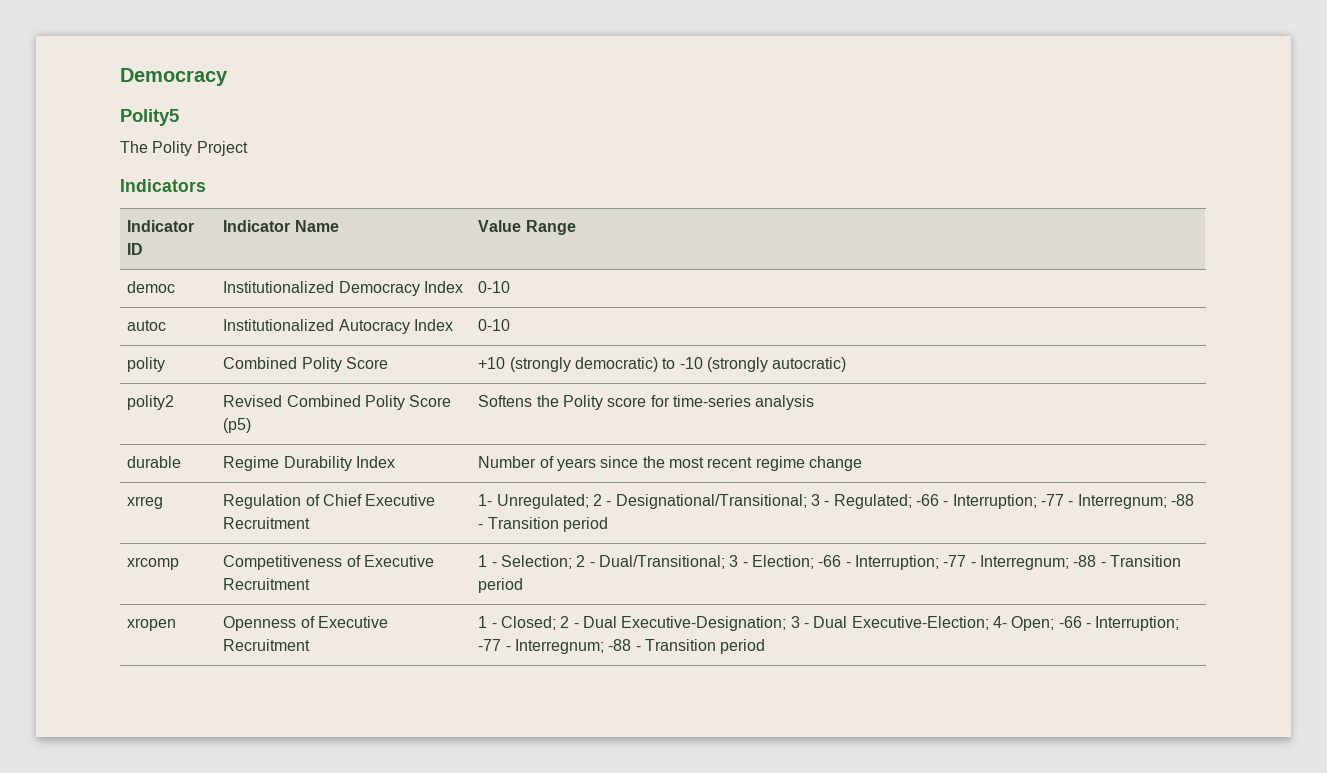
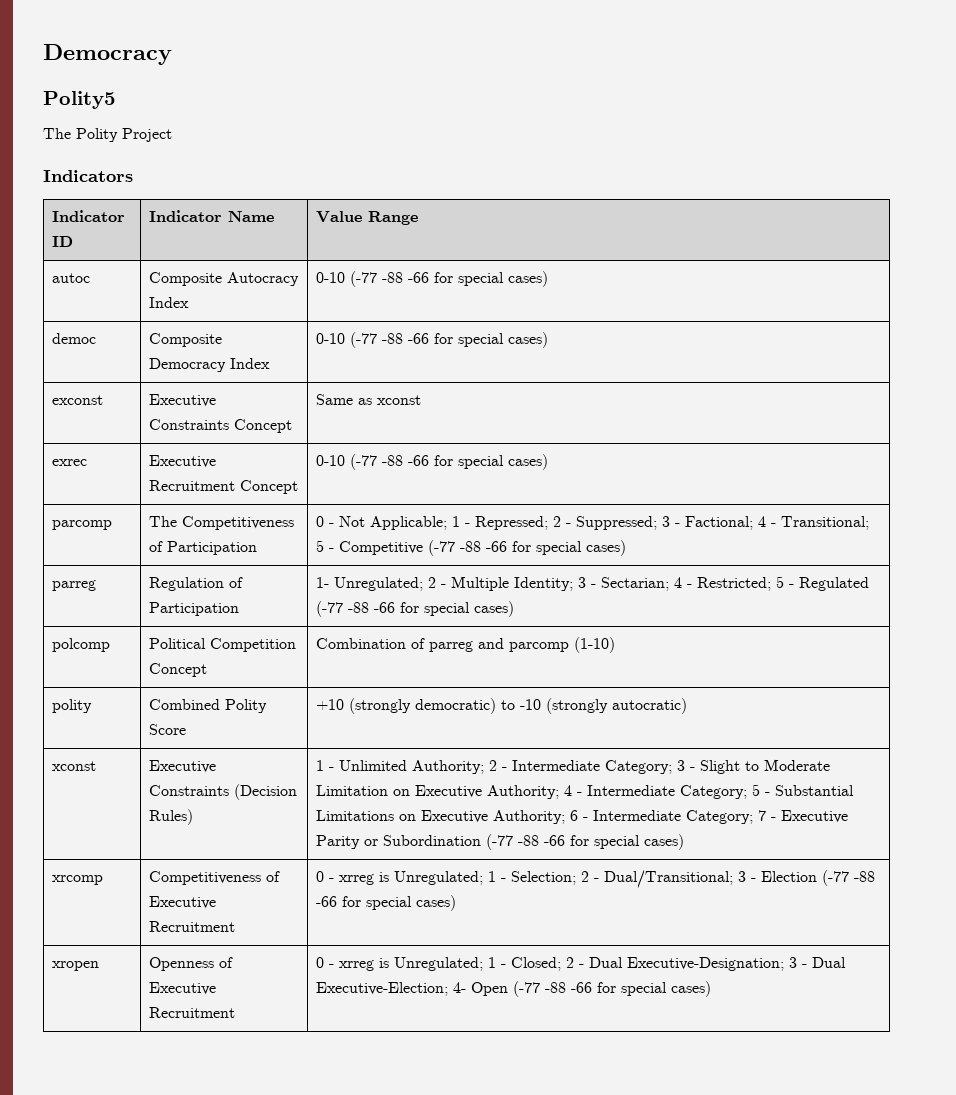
+ autoc | Composite Autocracy Index | 0-10 (-77 -88 -66 for special cases)
- democ | Institutionalized Democracy Index | 0-10
- autoc | Institutionalized Autocracy Index | 0-10
+ democ | Composite Democracy Index | 0-10 (-77 -88 -66 for special cases)
+ exconst | Executive Constraints Concept | Same as xconst
+ exrec | Executive Recruitment Concept | 0-10 (-77 -88 -66 for special cases)
+ parcomp | The Competitiveness of Participation | 0 - Not Applicable; 1 - Repressed; 2 - Suppressed; 3 - Factional; 4 - Transitional; 5 - Competitive (-77 -88 -66 for special cases)
+ parreg | Regulation of Participation | 1- Unregulated; 2 - Multiple Identity; 3 - Sectarian; 4 - Restricted; 5 - Regulated (-77 -88 -66 for special cases)
+ polcomp | Political Competition Concept | Combination of parreg and parcomp (1-10)
- polity2 | Revised Combined Polity Score (p5) | Softens the Polity score for time-series analysis
- durable | Regime Durability Index | Number of years since the most recent regime change
- xrreg | Regulation of Chief Executive Recruitment | 1- Unregulated; 2 - Designational/Transitional; 3 - Regulated; -66 - Interruption; -77 - Interregnum; -88 - Transition period
+ xconst | Executive Constraints (Decision Rules) | 1 - Unlimited Authority; 2 - Intermediate Category; 3 - Slight to Moderate Limitation on Executive Authority; 4 - Intermediate Category; 5 - Substantial Limitations on Executive Authority; 6 - Intermediate Category; 7 - Executive Parity or Subordination (-77 -88 -66 for special cases)
- xrcomp | Competitiveness of Executive Recruitment | 1 - Selection; 2 - Dual/Transitional; 3 - Election; -66 - Interruption; -77 - Interregnum; -88 - Transition period
+ xrcomp | Competitiveness of Executive Recruitment | 0 - xrreg is Unregulated; 1 - Selection; 2 - Dual/Transitional; 3 - Election (-77 -88 -66 for special cases)
- xropen | Openness of Executive Recruitment | 1 - Closed; 2 - Dual Executive-Designation; 3 - Dual Executive-Election; 4- Open; -66 - Interruption; -77 - Interregnum; -88 - Transition period
+ xropen | Openness of Executive Recruitment | 0 - xrreg is Unregulated; 1 - Closed; 2 - Dual Executive-Designation; 3 - Dual Executive-Election; 4- Open (-77 -88 -66 for special cases)

